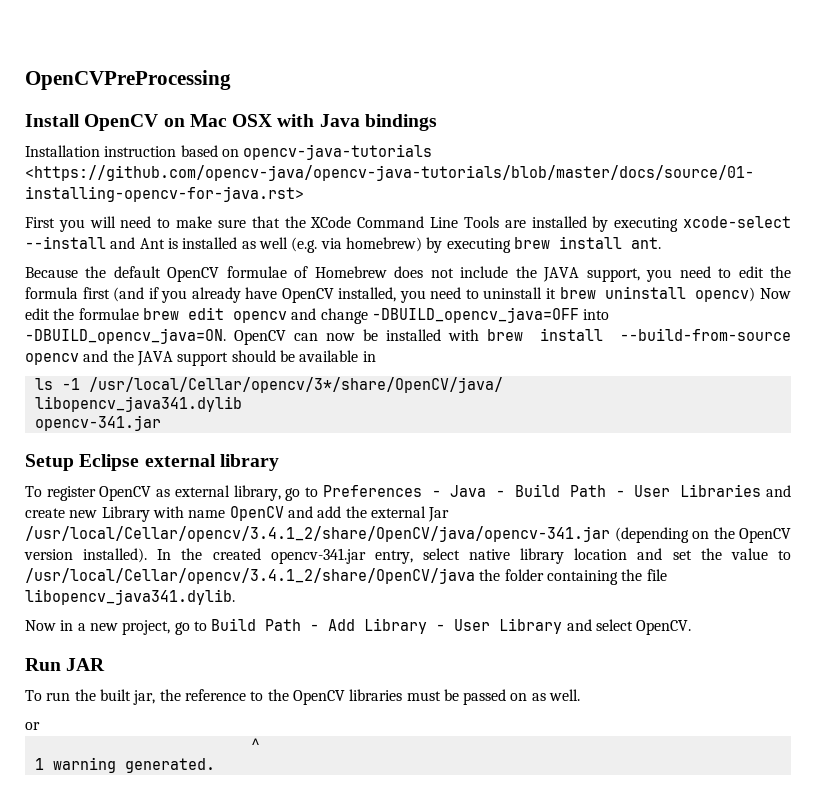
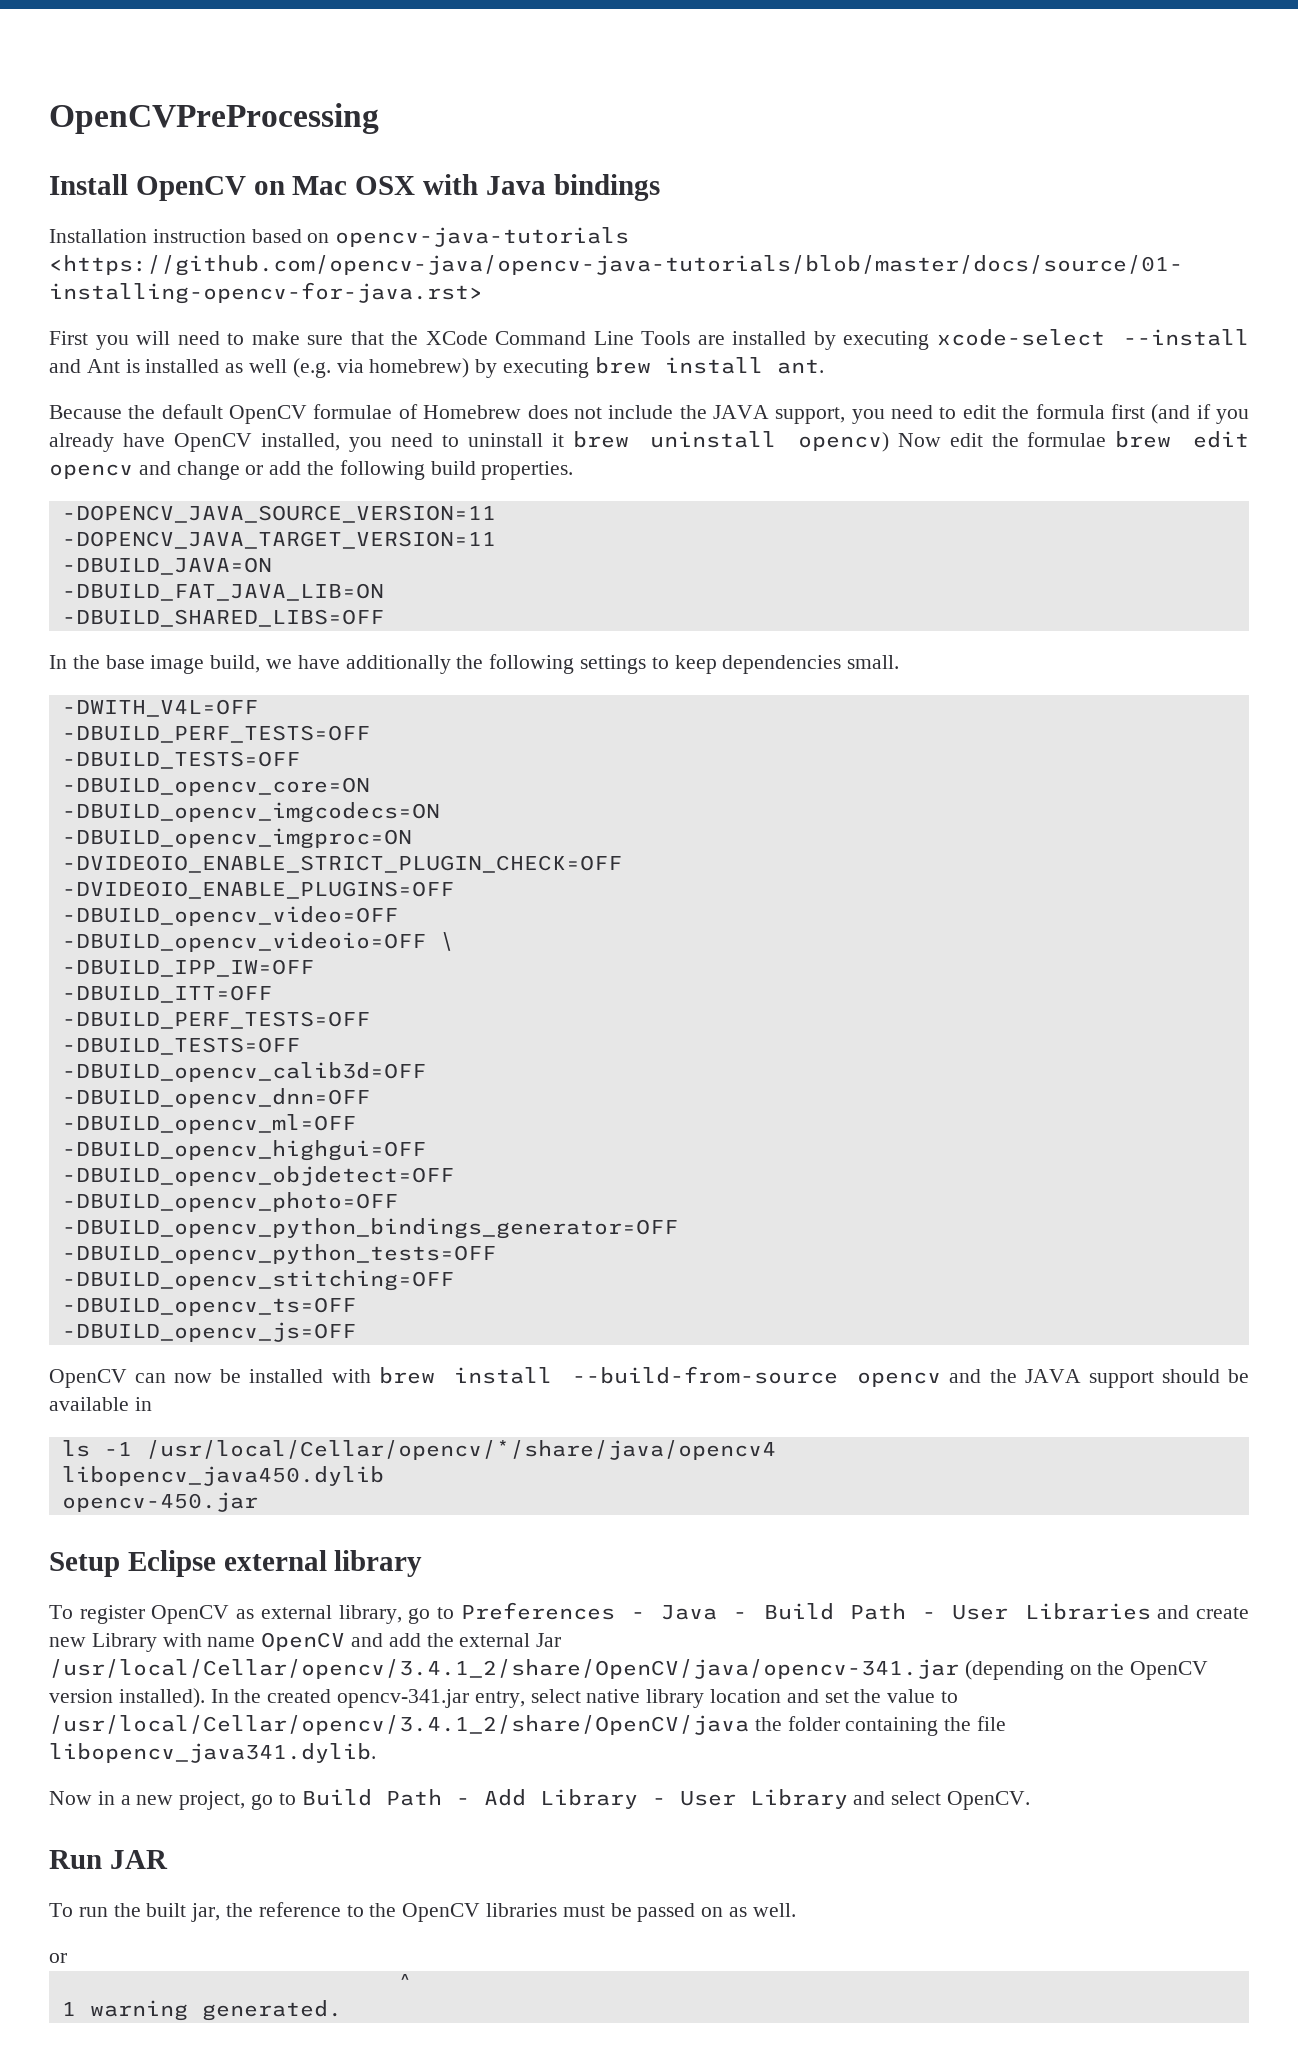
- Because the default OpenCV formulae of Homebrew does not include the JAVA support, you need to edit the formula first (and if you already have OpenCV installed, you need to uninstall it brew uninstall opencv) Now edit the formulae brew edit opencv and change -DBUILD_opencv_java=OFF into -DBUILD_opencv_java=ON. OpenCV can now be installed with brew install --build-from-source opencv and the JAVA support should be available in
+ Because the default OpenCV formulae of Homebrew does not include the JAVA support, you need to edit the formula first (and if you already have OpenCV installed, you need to uninstall it brew uninstall opencv) Now edit the formulae brew edit opencv and change or add the following build properties.
+ -DOPENCV_JAVA_SOURCE_VERSION=11
+ -DOPENCV_JAVA_TARGET_VERSION=11
+ -DBUILD_JAVA=ON
+ -DBUILD_FAT_JAVA_LIB=ON
+ -DBUILD_SHARED_LIBS=OFF
+ In the base image build, we have additionally the following settings to keep dependencies small.
+ -DWITH_V4L=OFF
+ -DBUILD_PERF_TESTS=OFF
+ -DBUILD_TESTS=OFF
+ -DBUILD_opencv_core=ON
+ -DBUILD_opencv_imgcodecs=ON
+ -DBUILD_opencv_imgproc=ON
+ -DVIDEOIO_ENABLE_STRICT_PLUGIN_CHECK=OFF
+ -DVIDEOIO_ENABLE_PLUGINS=OFF
+ -DBUILD_opencv_video=OFF
+ -DBUILD_opencv_videoio=OFF \
+ -DBUILD_IPP_IW=OFF
+ -DBUILD_ITT=OFF
+ -DBUILD_PERF_TESTS=OFF
+ -DBUILD_TESTS=OFF
+ -DBUILD_opencv_calib3d=OFF
+ -DBUILD_opencv_dnn=OFF
+ -DBUILD_opencv_ml=OFF
+ -DBUILD_opencv_highgui=OFF
+ -DBUILD_opencv_objdetect=OFF
+ -DBUILD_opencv_photo=OFF
+ -DBUILD_opencv_python_bindings_generator=OFF
+ -DBUILD_opencv_python_tests=OFF
+ -DBUILD_opencv_stitching=OFF
+ -DBUILD_opencv_ts=OFF
+ -DBUILD_opencv_js=OFF
+ OpenCV can now be installed with brew install --build-from-source opencv and the JAVA support should be available in
- ls -1 /usr/local/Cellar/opencv/3*/share/OpenCV/java/
- libopencv_java341.dylib
- opencv-341.jar
+ ls -1 /usr/local/Cellar/opencv/*/share/java/opencv4
+ libopencv_java450.dylib
+ opencv-450.jar

